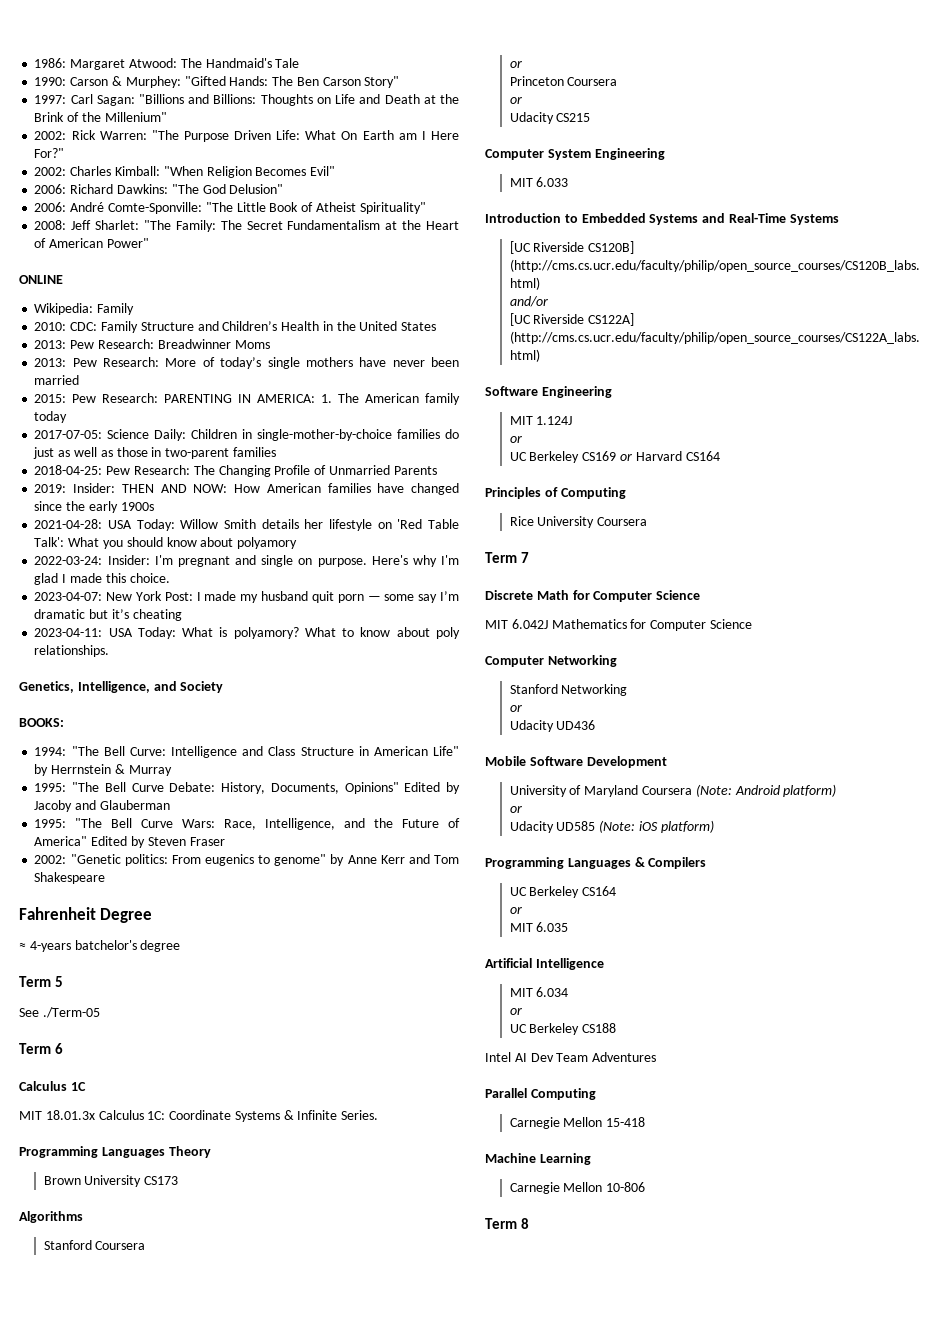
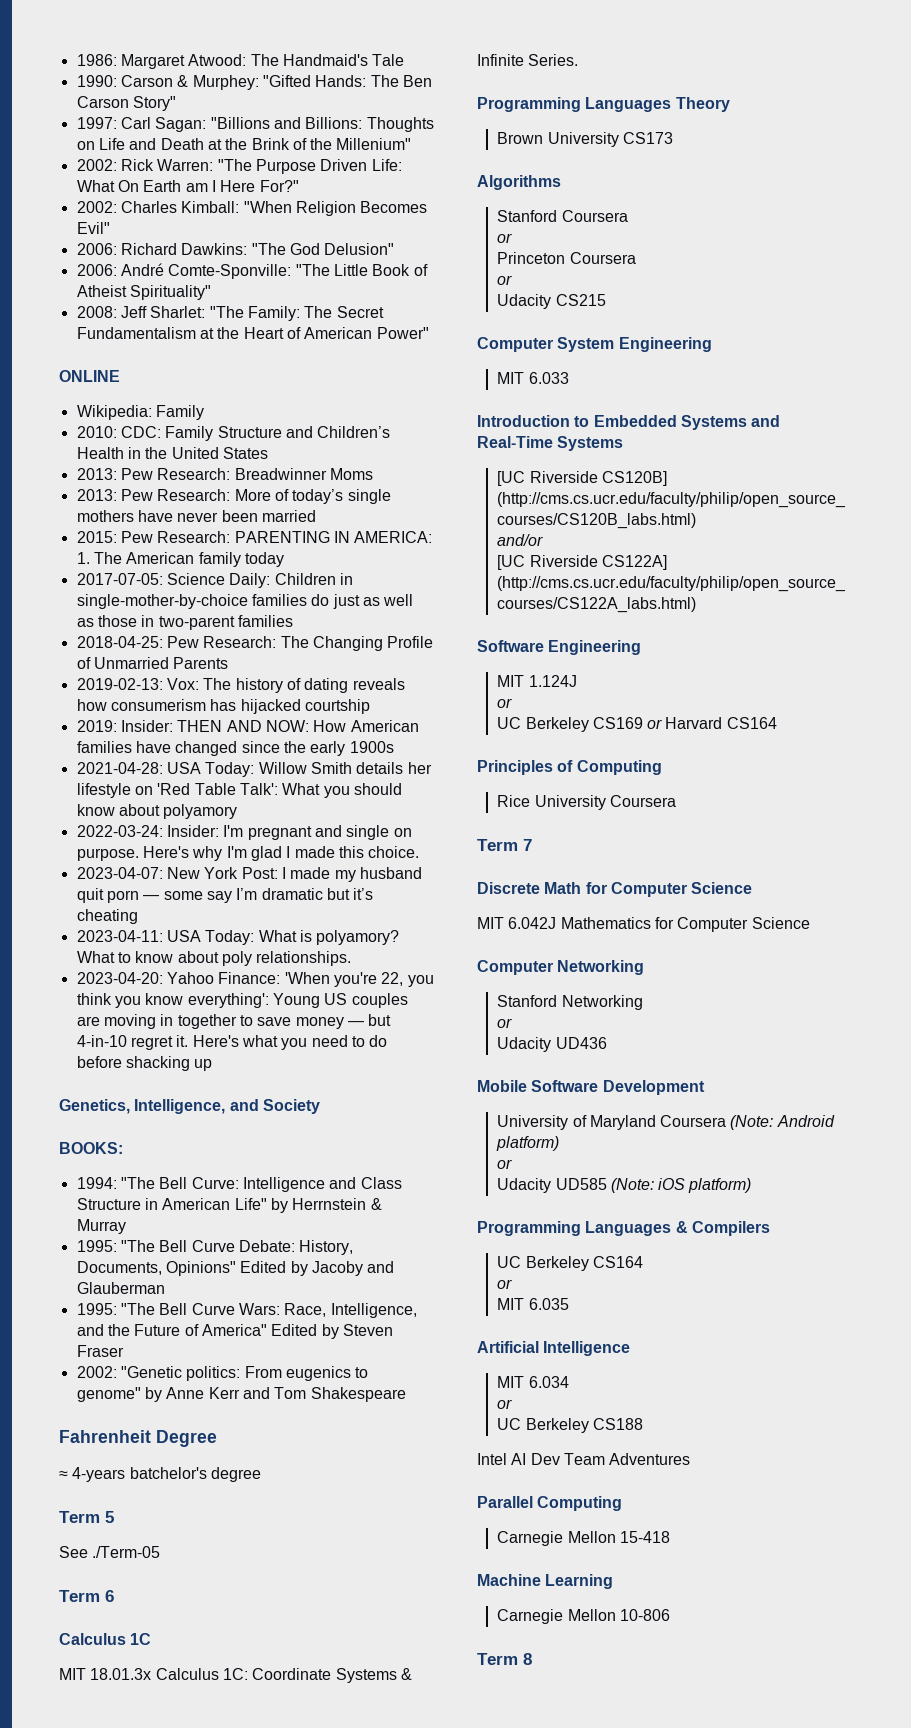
+ 2019-02-13: Vox: The history of dating reveals how consumerism has hijacked courtship
+ 2023-04-20: Yahoo Finance: 'When you're 22, you think you know everything': Young US couples are moving in together to save money — but 4-in-10 regret it. Here's what you need to do before shacking up

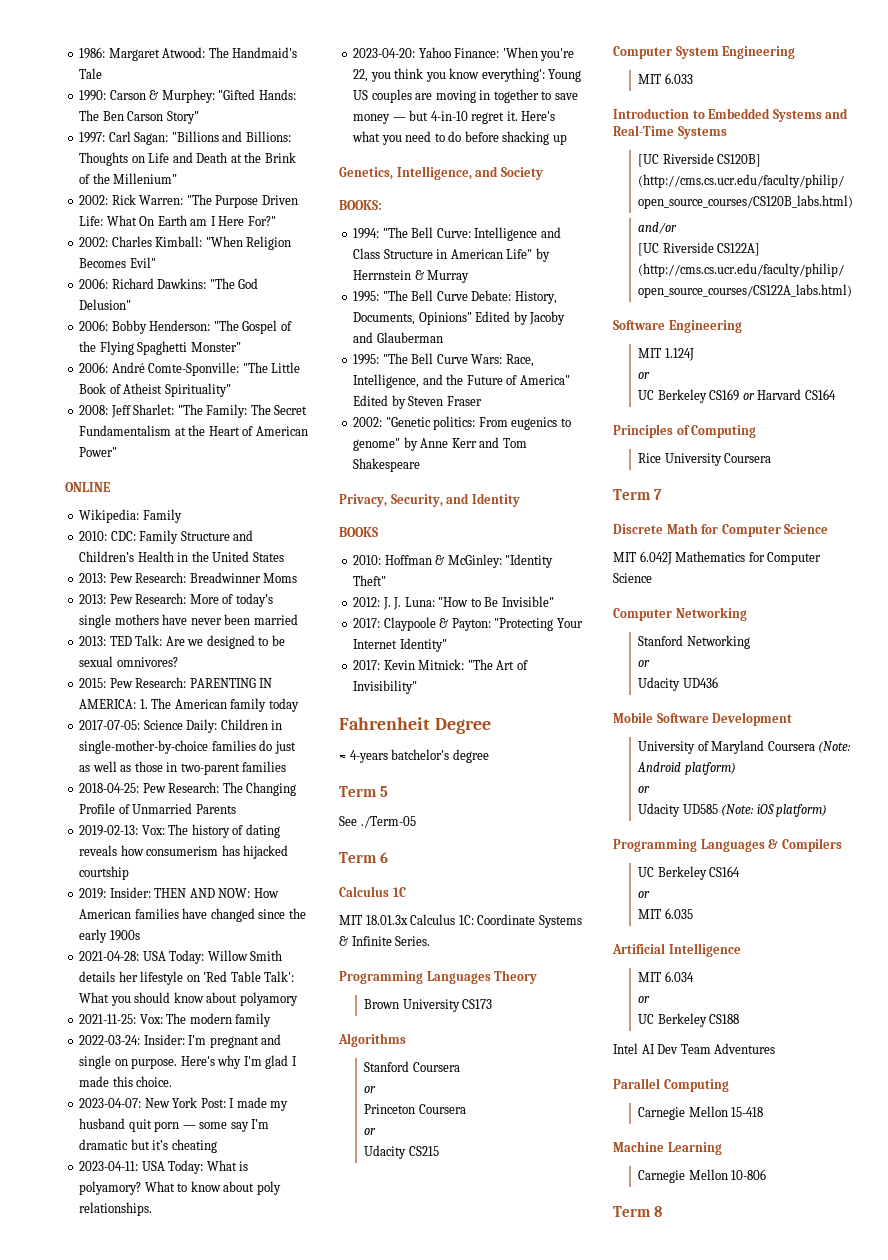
+ 2006: Bobby Henderson: "The Gospel of the Flying Spaghetti Monster"
+ 2013: TED Talk: Are we designed to be sexual omnivores?
+ 2021-11-25: Vox: The modern family
+ Privacy, Security, and Identity
+ BOOKS
+ 2010: Hoffman & McGinley: "Identity Theft"
+ 2012: J. J. Luna: "How to Be Invisible"
+ 2017: Claypoole & Payton: "Protecting Your Internet Identity"
+ 2017: Kevin Mitnick: "The Art of Invisibility"

